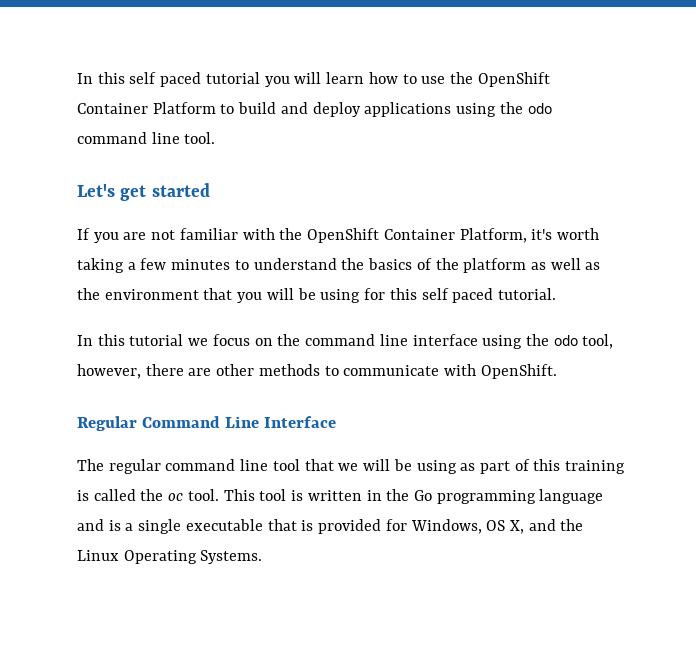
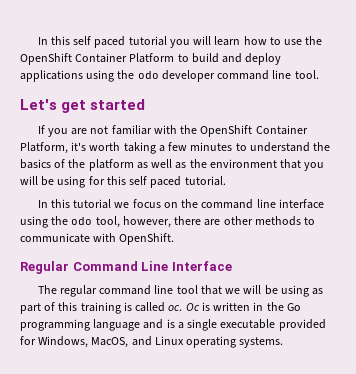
- In this self paced tutorial you will learn how to use the OpenShift Container Platform to build and deploy applications using the odo command line tool.
+ In this self paced tutorial you will learn how to use the OpenShift Container Platform to build and deploy applications using the odo developer command line tool.
- The regular command line tool that we will be using as part of this training is called the oc tool. This tool is written in the Go programming language and is a single executable that is provided for Windows, OS X, and the Linux Operating Systems.
+ The regular command line tool that we will be using as part of this training is called oc. Oc is written in the Go programming language and is a single executable provided for Windows, MacOS, and Linux operating systems.

